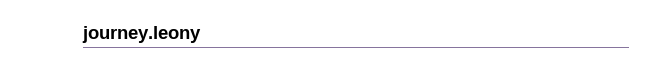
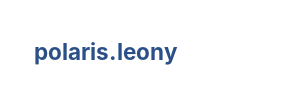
- journey.leony
+ polaris.leony

